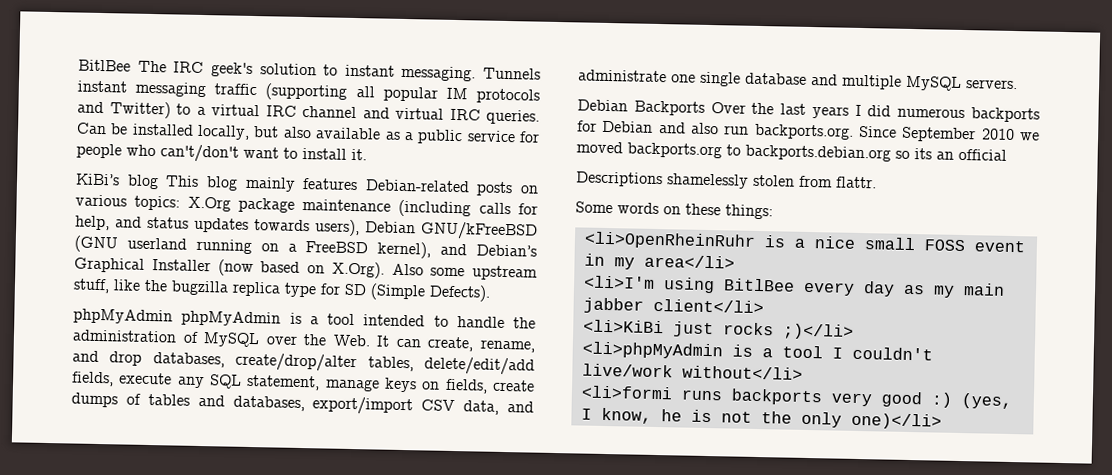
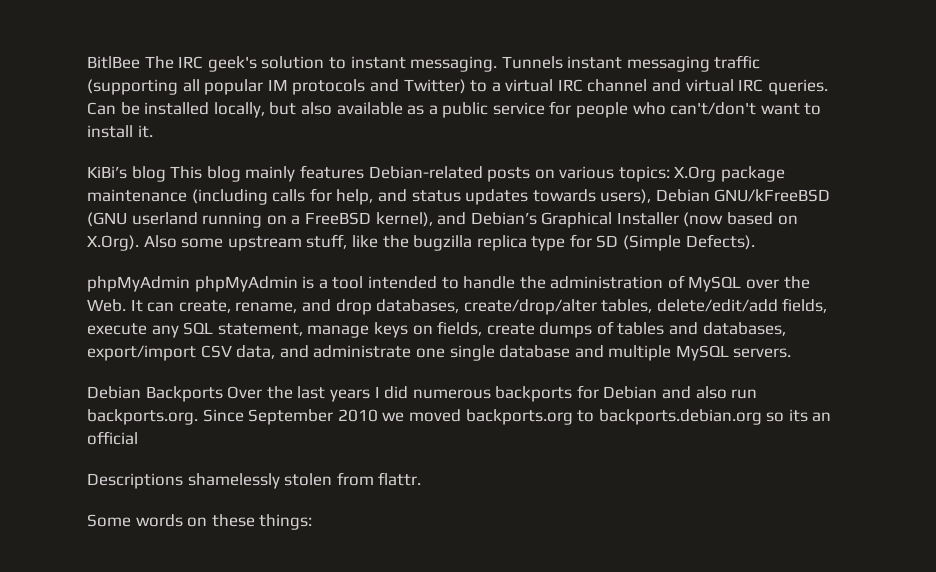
- <li>OpenRheinRuhr is a nice small FOSS event in my area</li>
- <li>I'm using BitlBee every day as my main jabber client</li>
- <li>KiBi just rocks ;)</li>
- <li>phpMyAdmin is a tool I couldn't live/work without</li>
- <li>formi runs backports very good :) (yes, I know, he is not the only one)</li>

